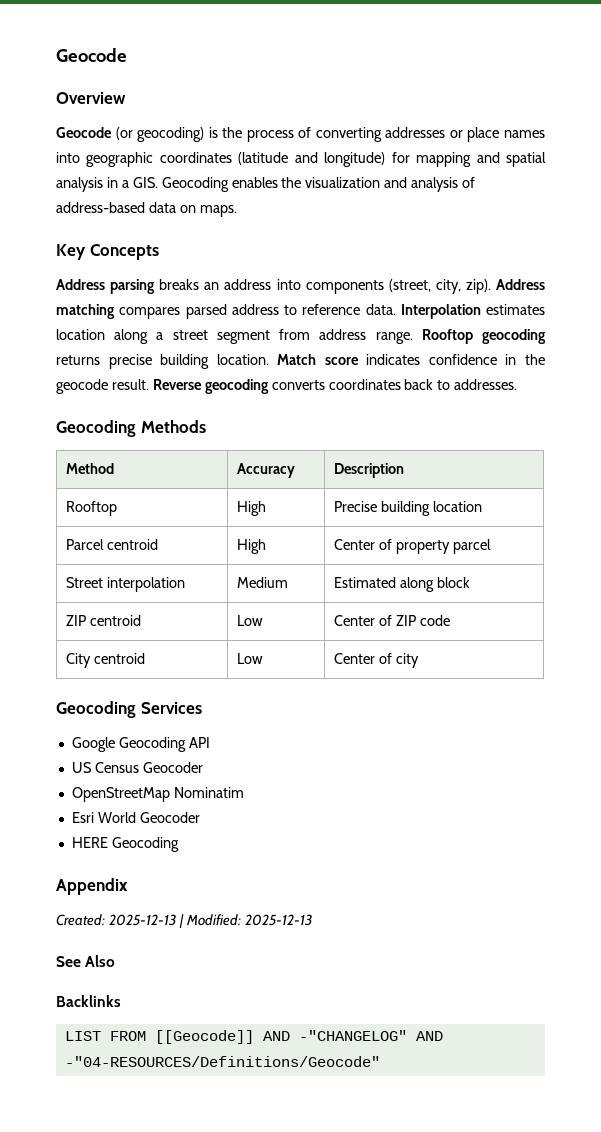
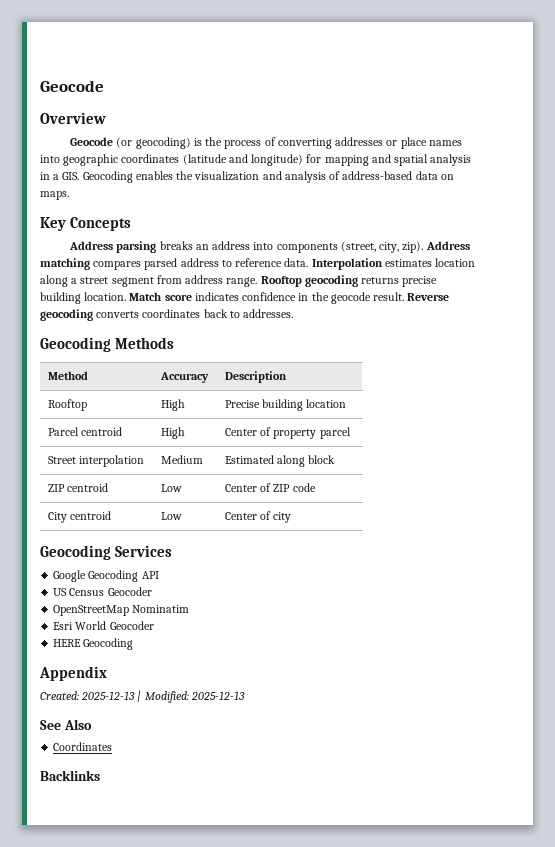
+ Coordinates
- LIST FROM [[Geocode]] AND -"CHANGELOG" AND -"04-RESOURCES/Definitions/Geocode"

